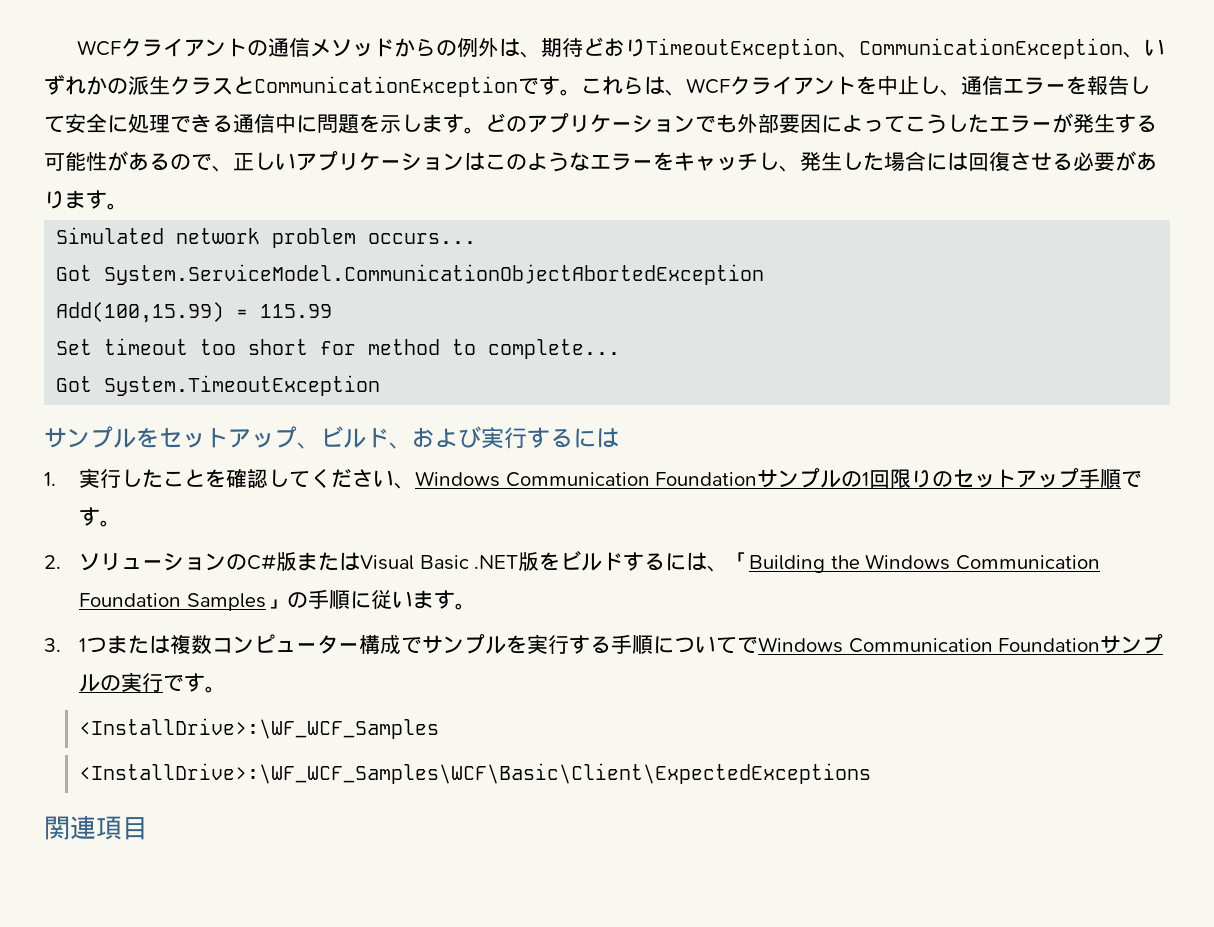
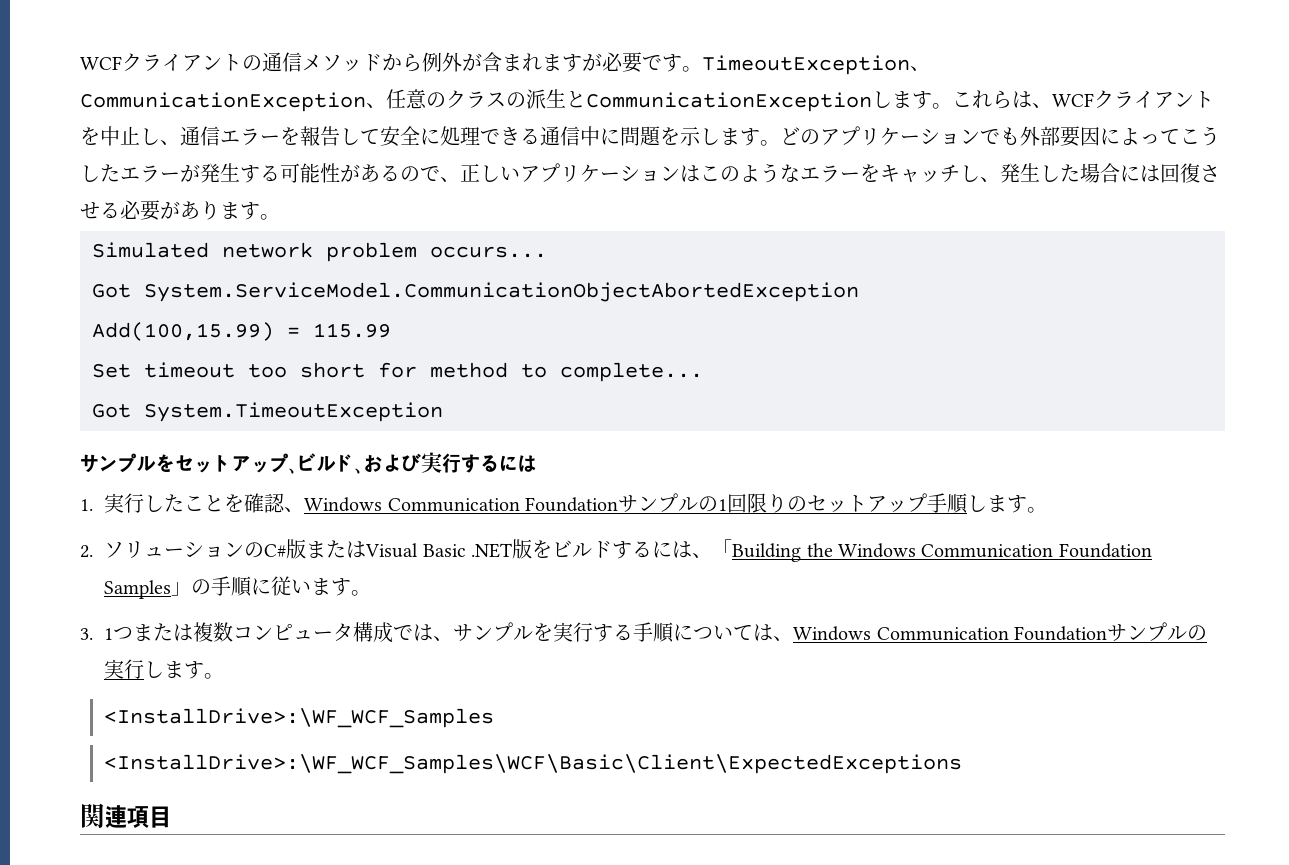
- WCFクライアントの通信メソッドからの例外は、期待どおりTimeoutException、CommunicationException、いずれかの派生クラスとCommunicationExceptionです。
+ WCFクライアントの通信メソッドから例外が含まれますが必要です。TimeoutException、CommunicationException、任意のクラスの派生とCommunicationExceptionします。
- 1.実行したことを確認してください、Windows Communication Foundationサンプルの1回限りのセットアップ手順です。
+ 1.実行したことを確認、Windows Communication Foundationサンプルの1回限りのセットアップ手順します。
- 3. 1つまたは複数コンピューター構成でサンプルを実行する手順についてでWindows Communication Foundationサンプルの実行です。
+ 3. 1つまたは複数コンピュータ構成では、サンプルを実行する手順については、Windows Communication Foundationサンプルの実行します。

